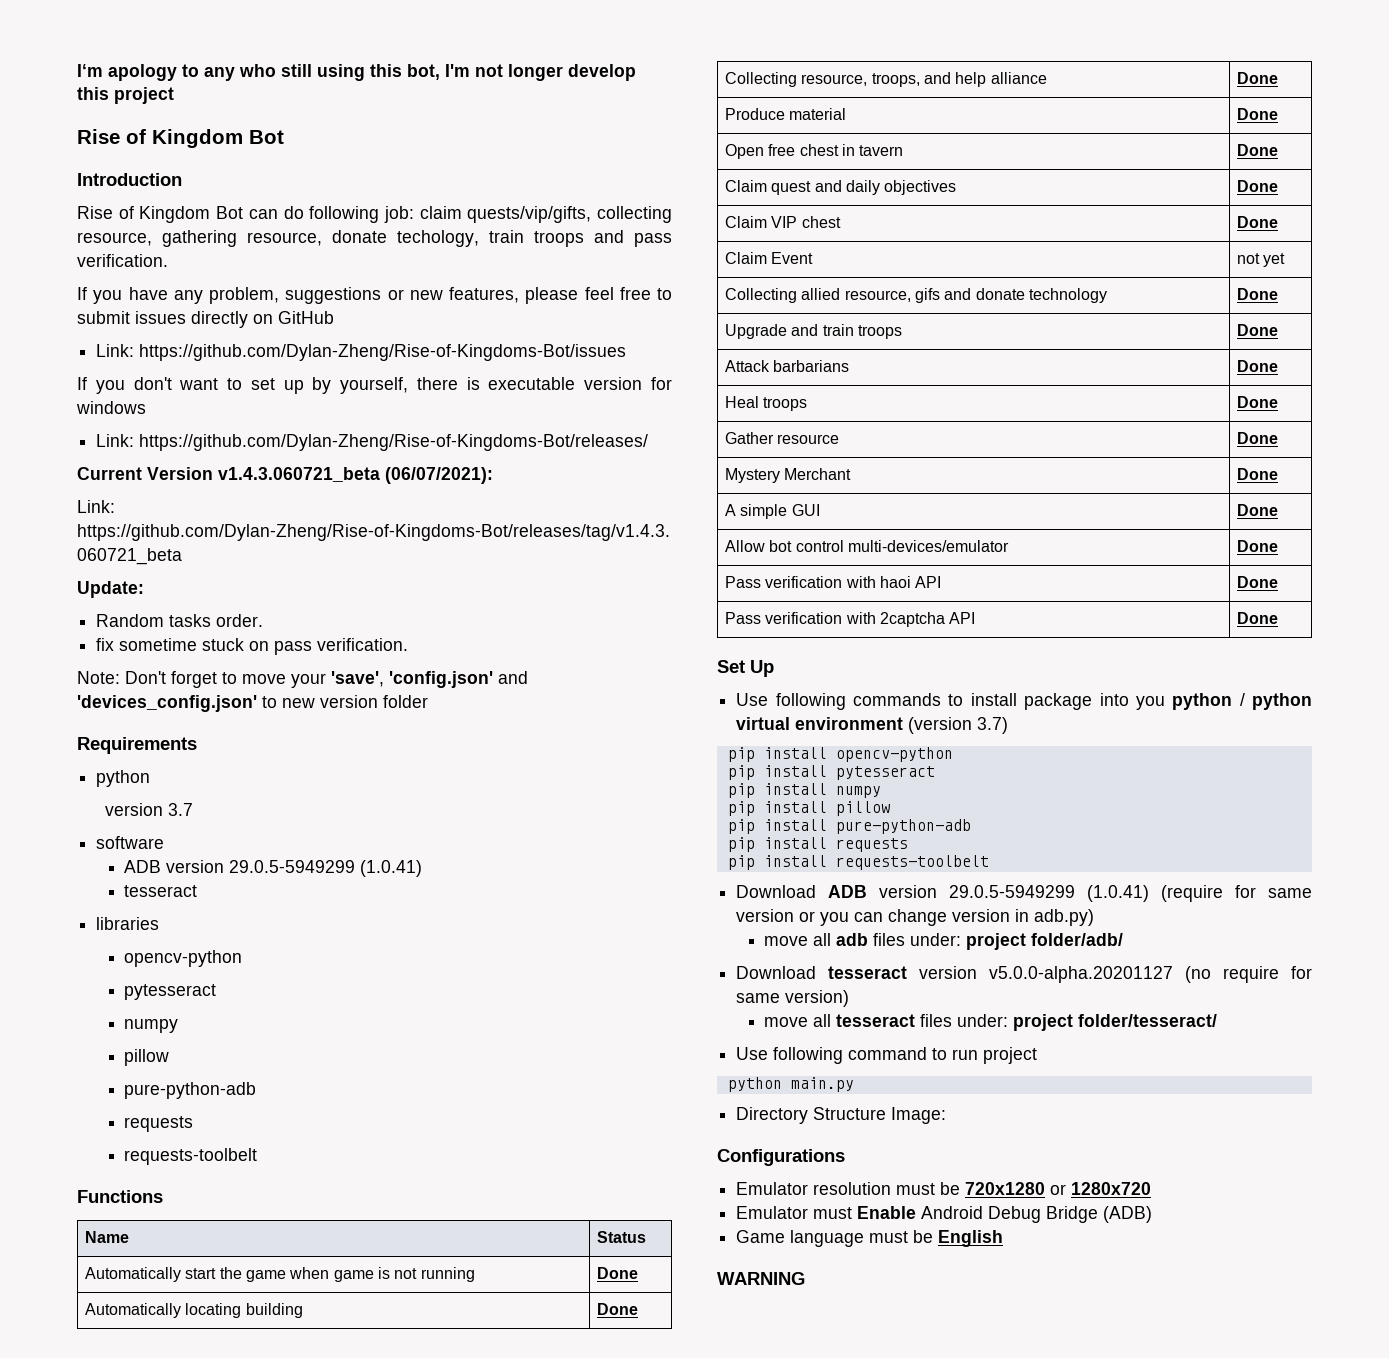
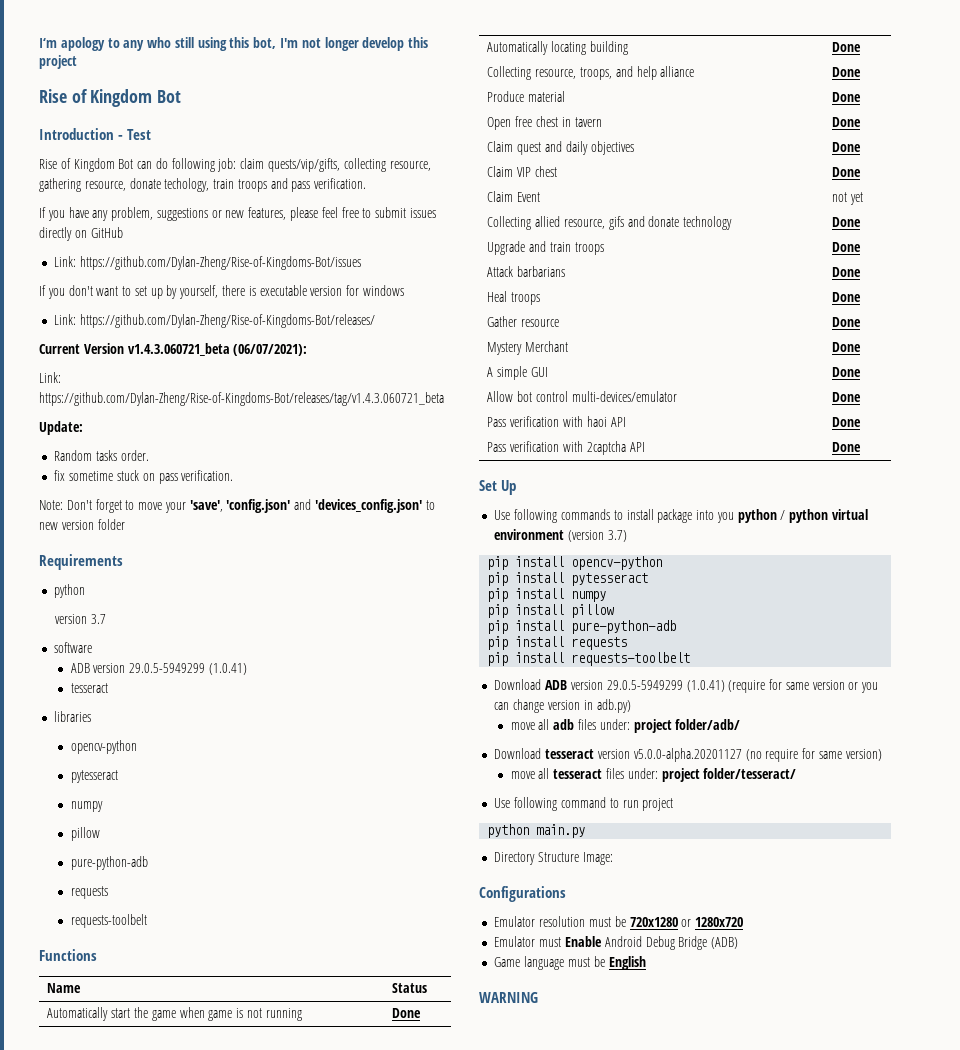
- Introduction
+ Introduction - Test

